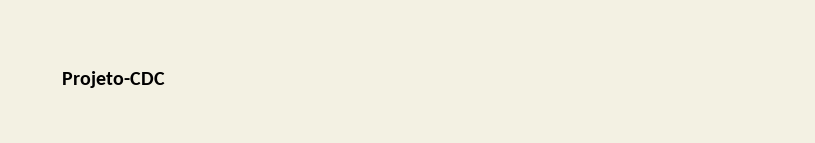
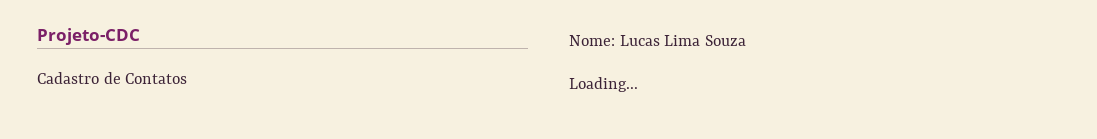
+ Cadastro de Contatos
+ Nome: Lucas Lima Souza
+ Loading...

